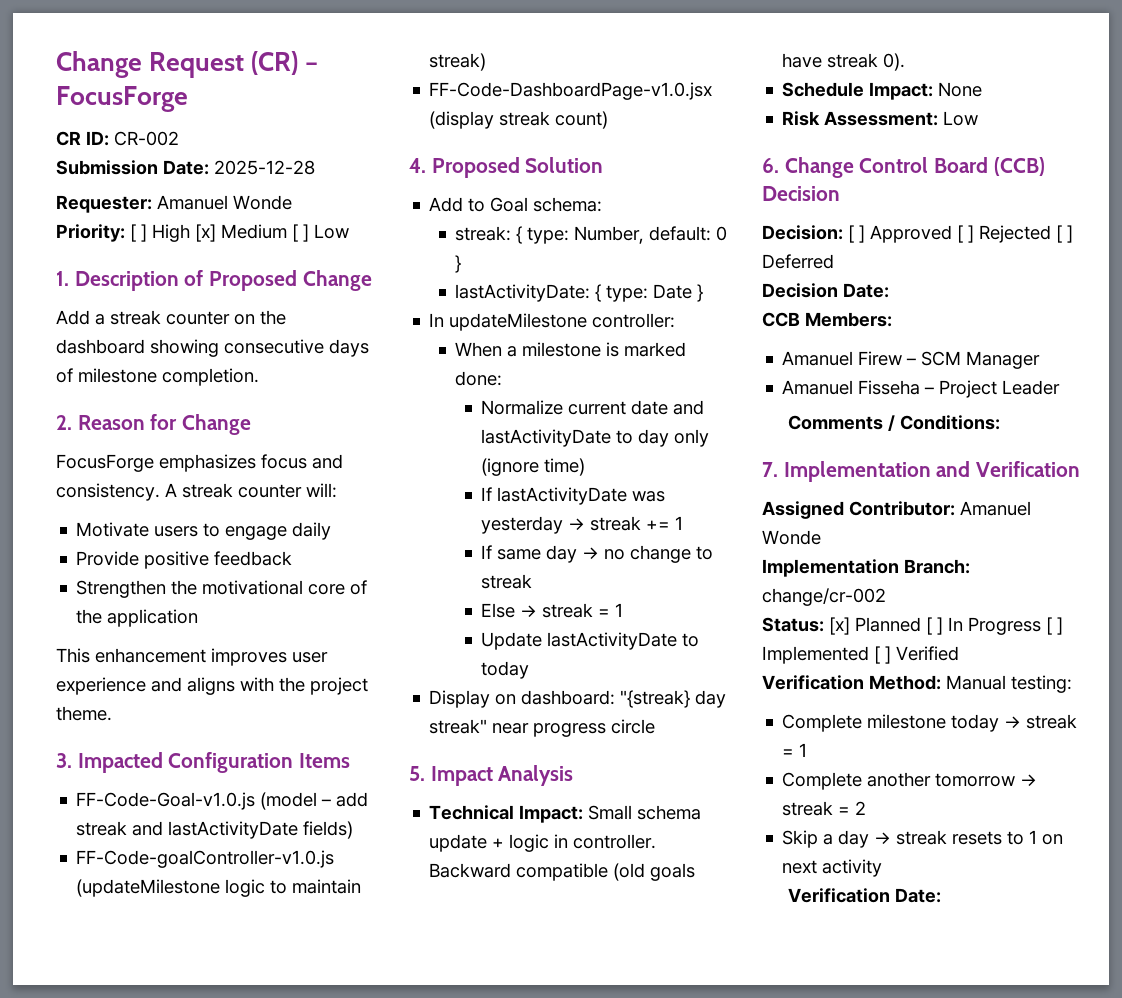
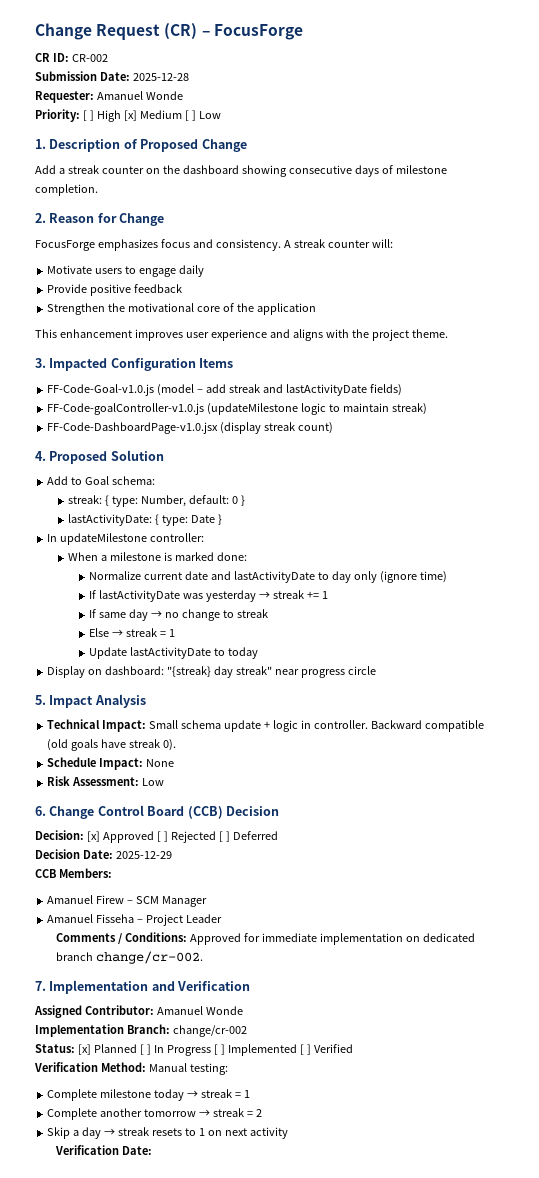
- Decision: [ ] Approved [ ] Rejected [ ] Deferred
+ Decision: [x] Approved [ ] Rejected [ ] Deferred
- Decision Date:
+ Decision Date: 2025-12-29
- Comments / Conditions:
+ Comments / Conditions: Approved for immediate implementation on dedicated branch change/cr-002.

